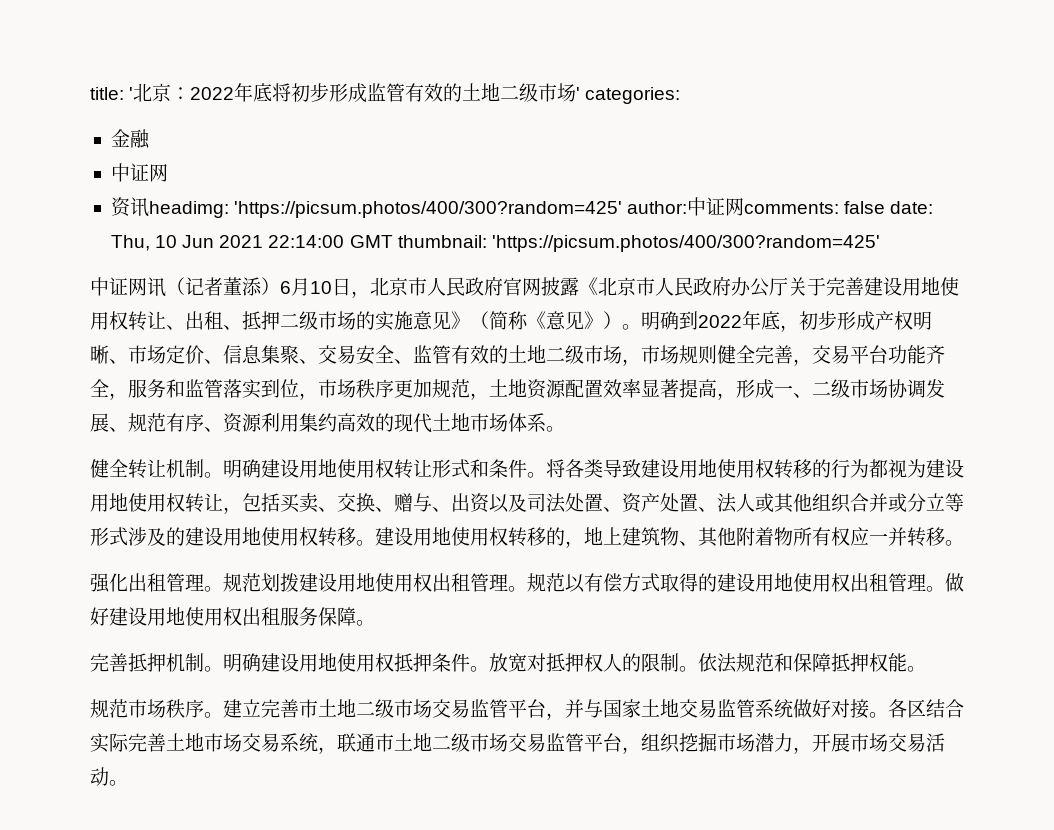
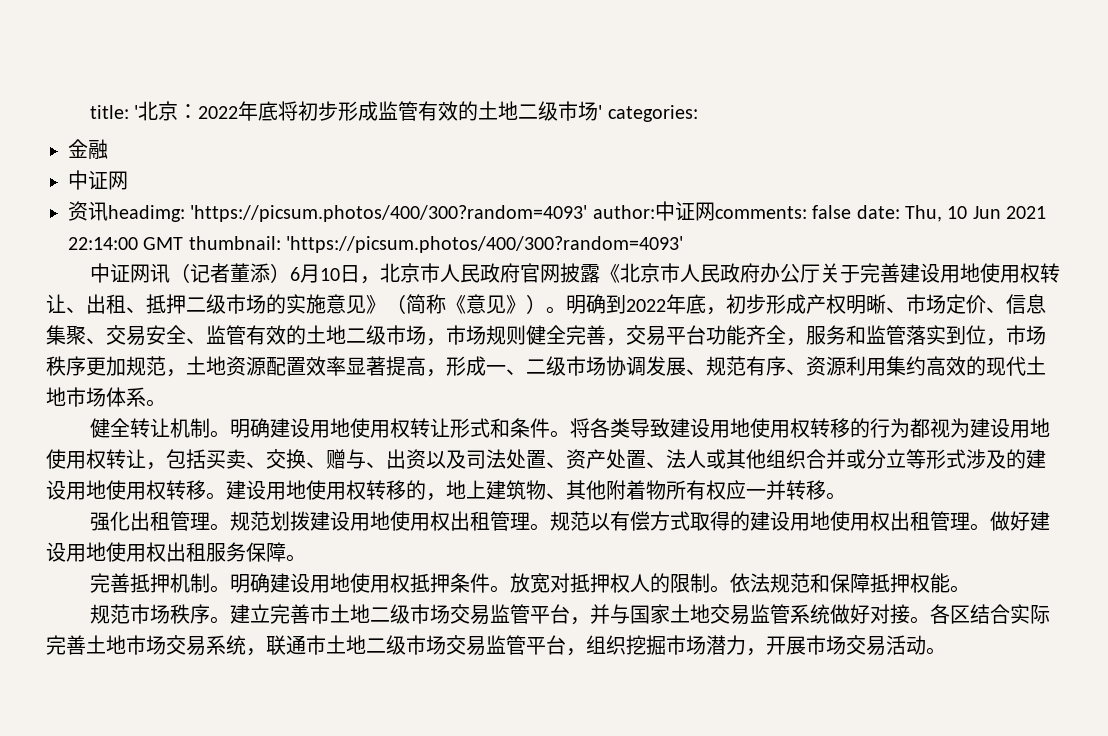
- 资讯headimg: 'https://picsum.photos/400/300?random=425' author:中证网comments: false date: Thu, 10 Jun 2021 22:14:00 GMT thumbnail: 'https://picsum.photos/400/300?random=425'
+ 资讯headimg: 'https://picsum.photos/400/300?random=4093' author:中证网comments: false date: Thu, 10 Jun 2021 22:14:00 GMT thumbnail: 'https://picsum.photos/400/300?random=4093'

